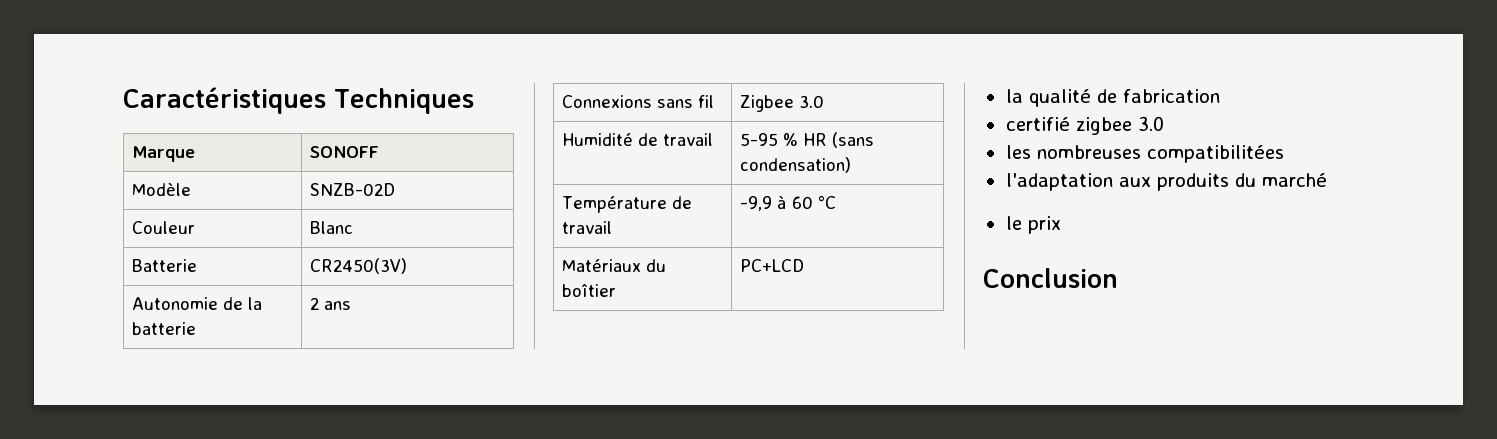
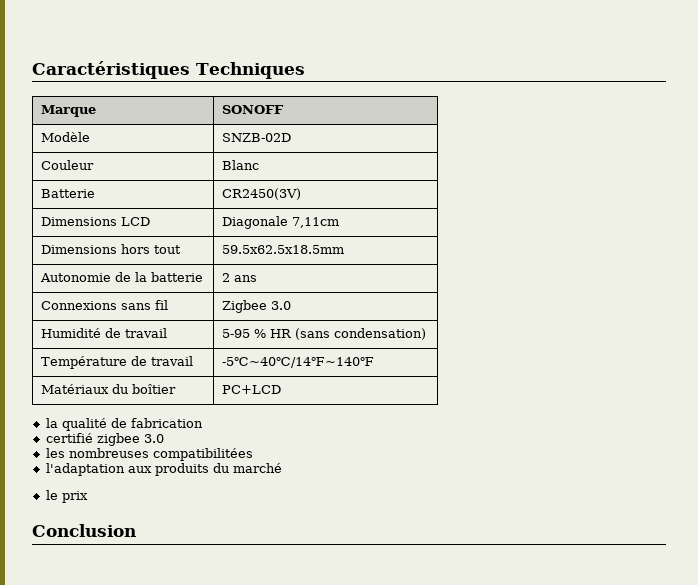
+ Dimensions LCD | Diagonale 7,11cm
+ Dimensions hors tout | 59.5x62.5x18.5mm
- Température de travail | -9,9 à 60 °C
+ Température de travail | -5℃~40℃/14℉~140℉

